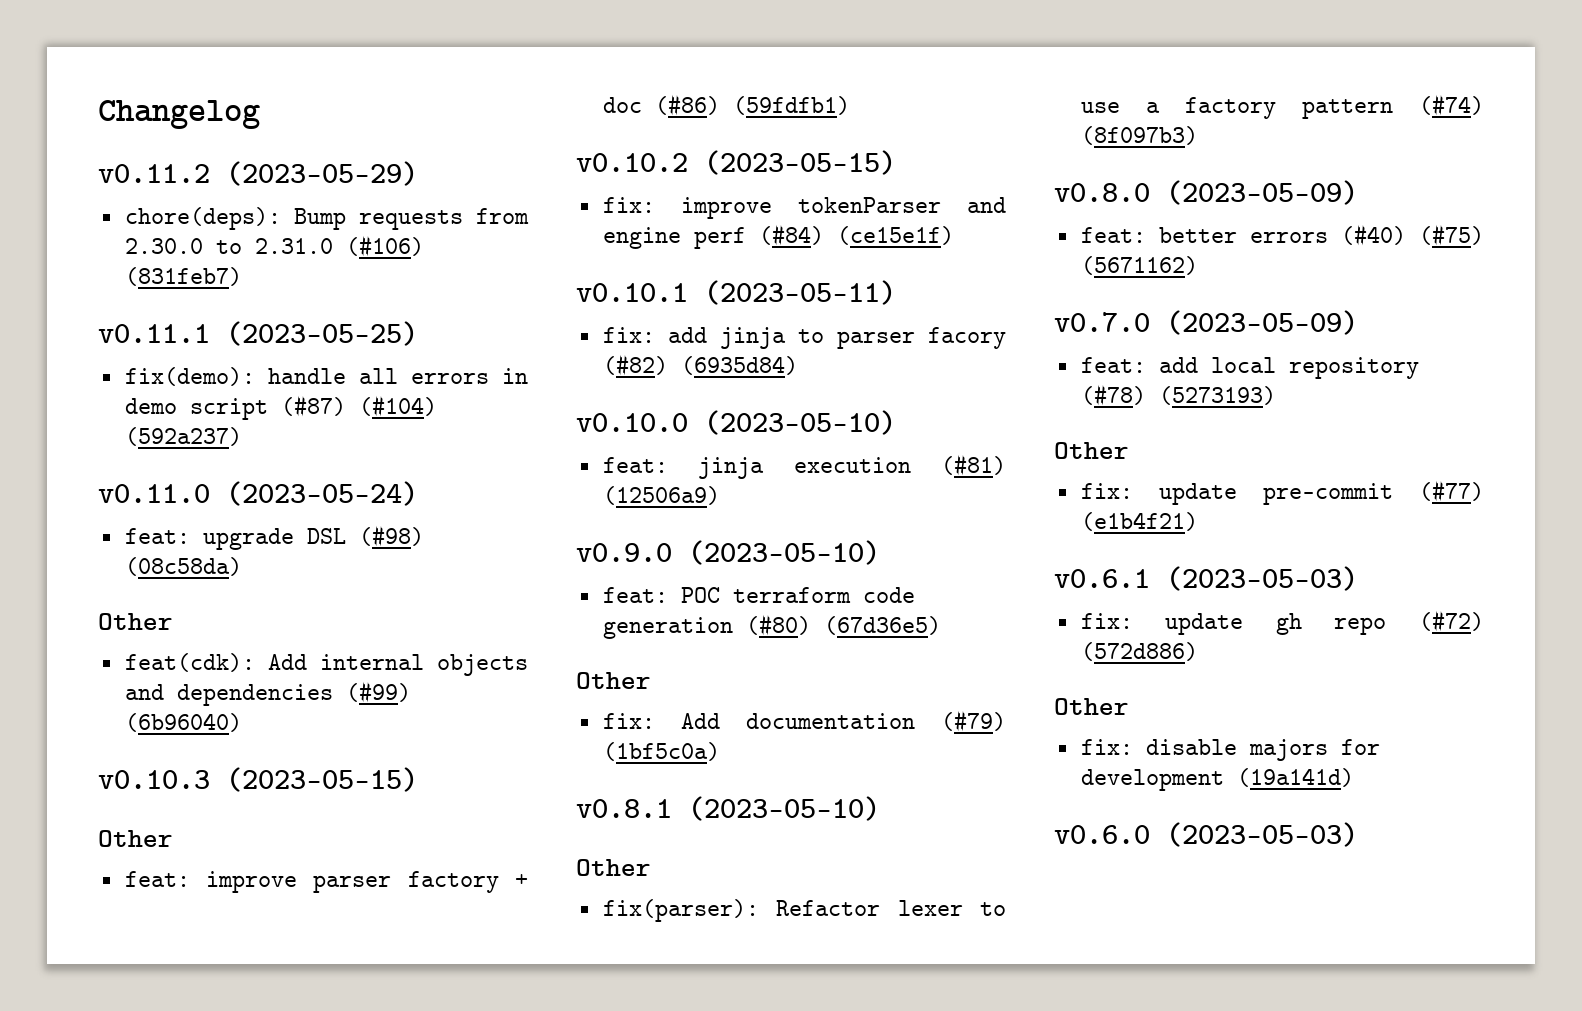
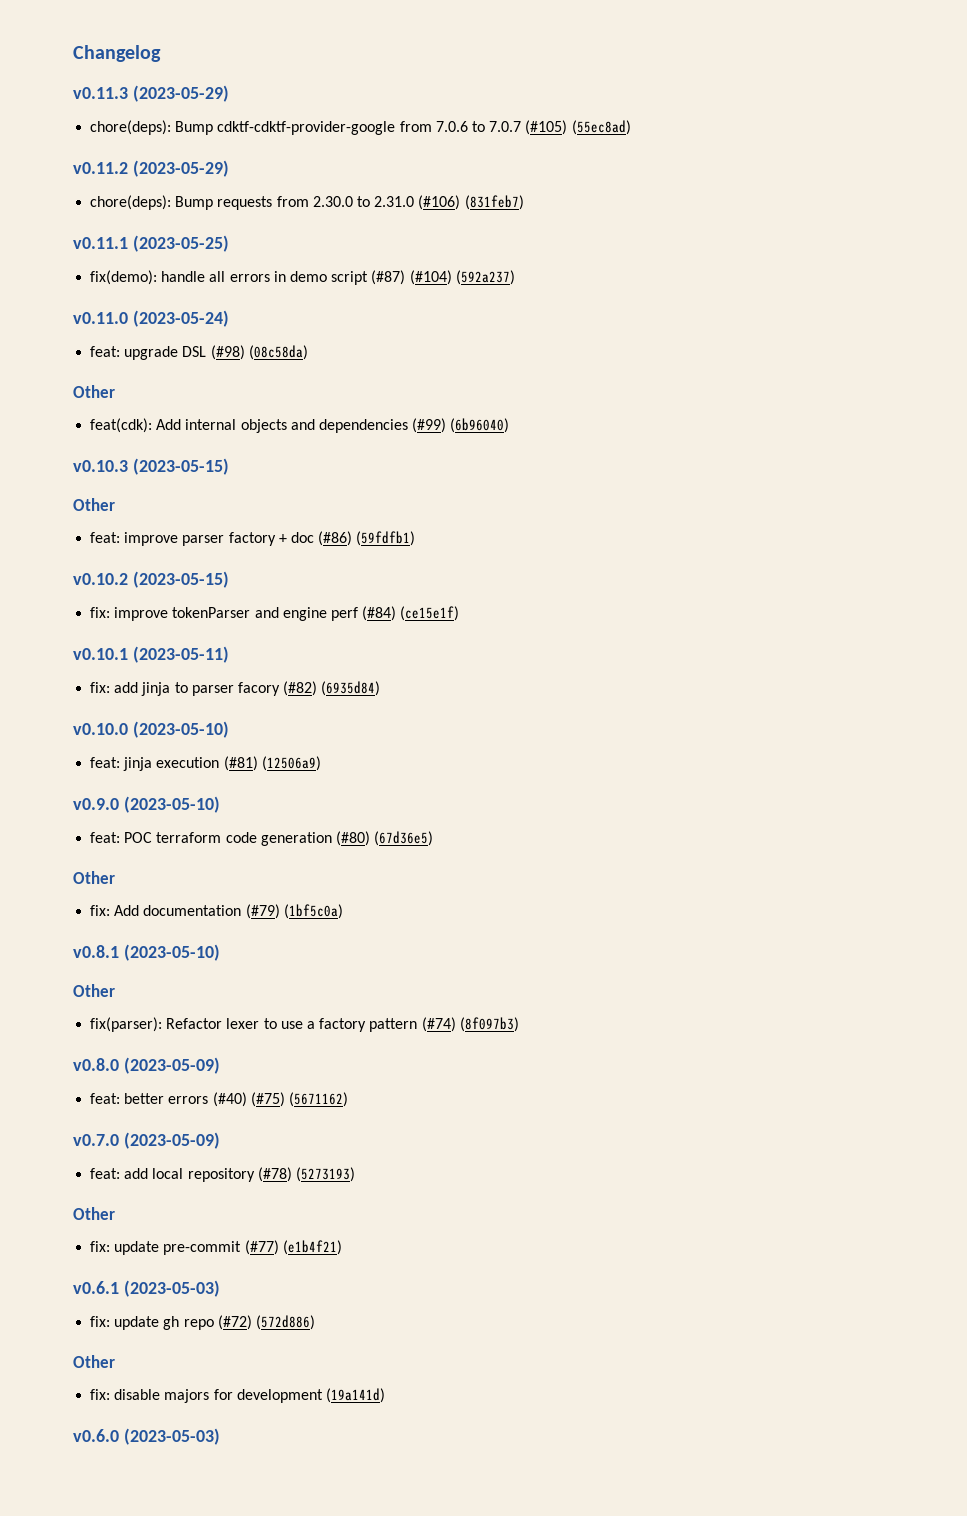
+ v0.11.3 (2023-05-29)
+ chore(deps): Bump cdktf-cdktf-provider-google from 7.0.6 to 7.0.7 (#105) (55ec8ad)

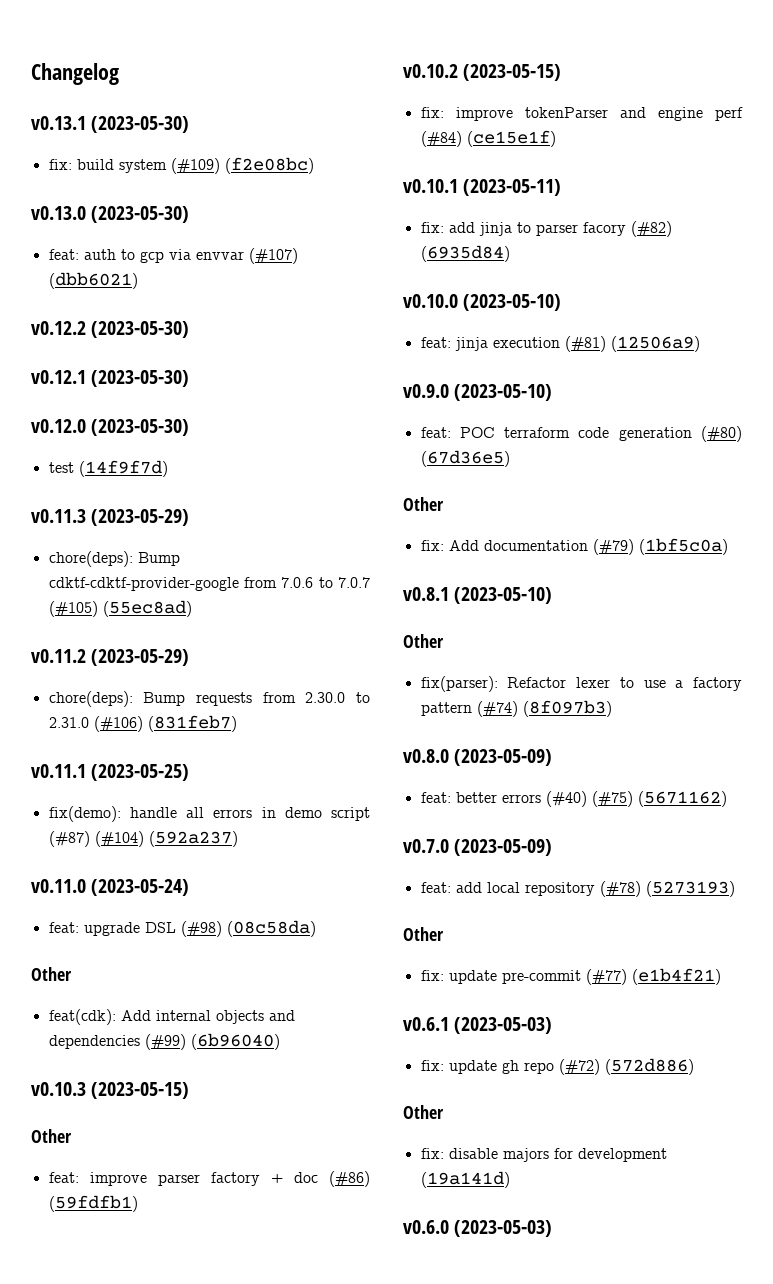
+ v0.13.1 (2023-05-30)
+ fix: build system (#109) (f2e08bc)
+ v0.13.0 (2023-05-30)
+ feat: auth to gcp via envvar (#107) (dbb6021)
+ v0.12.2 (2023-05-30)
+ v0.12.1 (2023-05-30)
+ v0.12.0 (2023-05-30)
+ test (14f9f7d)

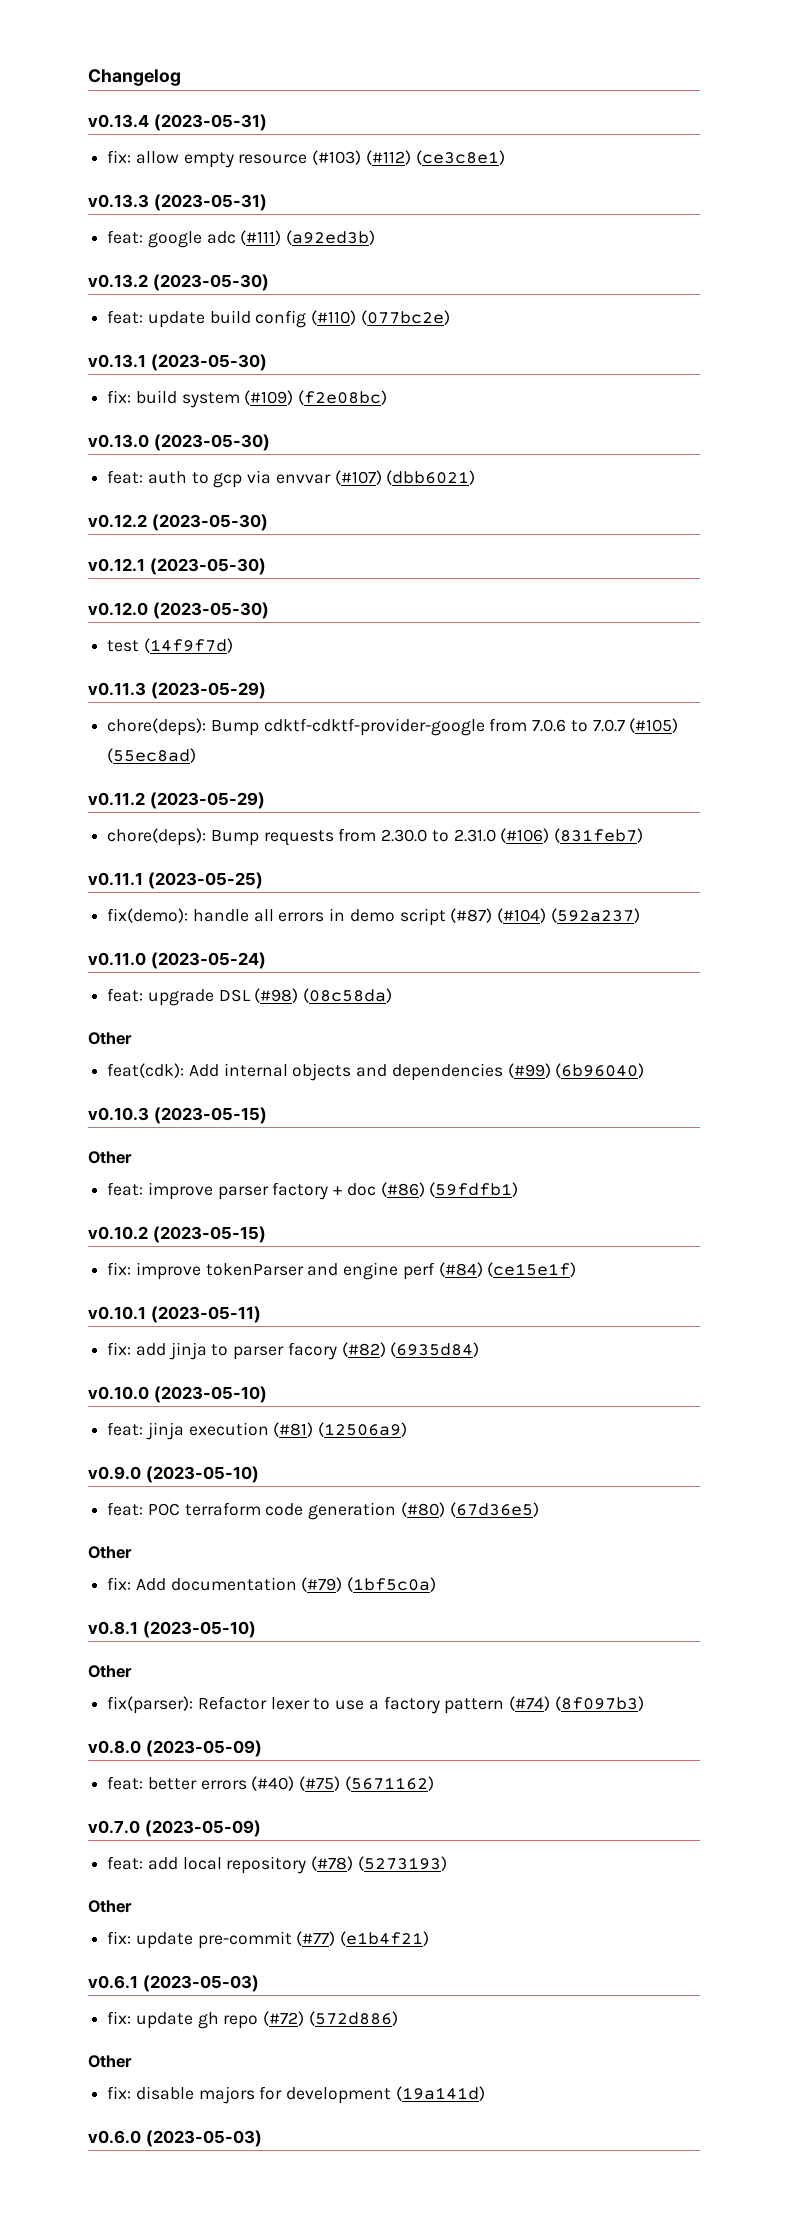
+ v0.13.4 (2023-05-31)
+ fix: allow empty resource (#103) (#112) (ce3c8e1)
+ v0.13.3 (2023-05-31)
+ feat: google adc (#111) (a92ed3b)
+ v0.13.2 (2023-05-30)
+ feat: update build config (#110) (077bc2e)

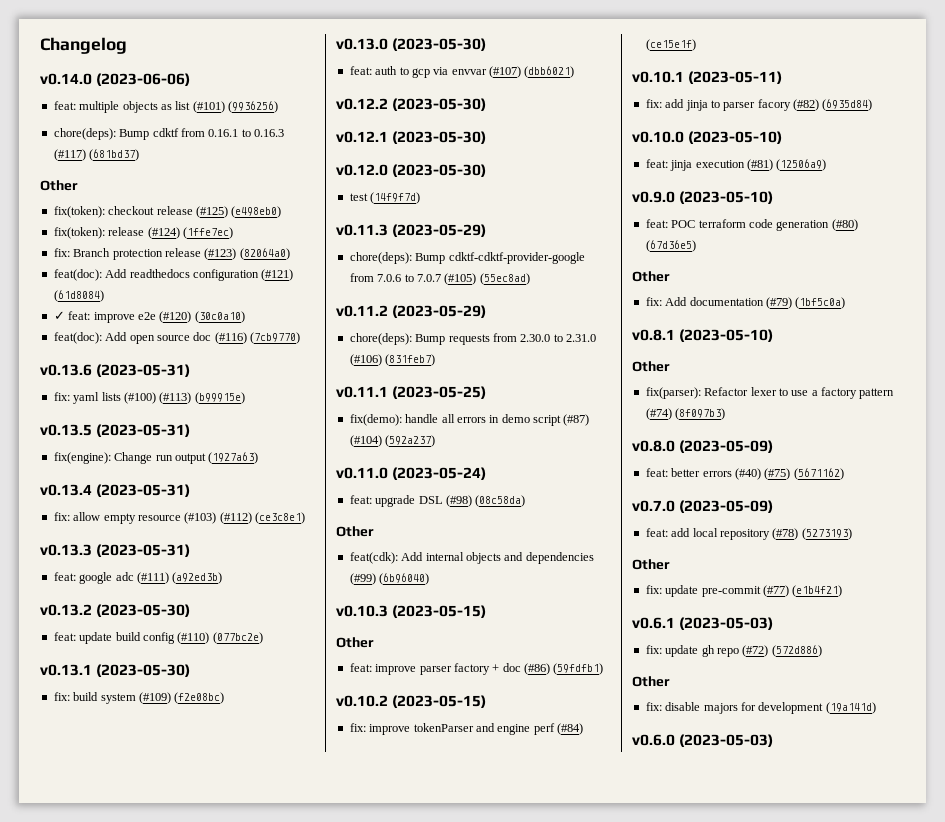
+ v0.14.0 (2023-06-06)
+ feat: multiple objects as list (#101) (9936256)
+ chore(deps): Bump cdktf from 0.16.1 to 0.16.3 (#117) (681bd37)
+ Other
+ fix(token): checkout release (#125) (e498eb0)
+ fix(token): release (#124) (1ffe7ec)
+ fix: Branch protection release (#123) (82064a0)
+ feat(doc): Add readthedocs configuration (#121) (61d8084)
+ ✓ feat: improve e2e (#120) (30c0a10)
+ feat(doc): Add open source doc (#116) (7cb9770)
+ v0.13.6 (2023-05-31)
+ fix: yaml lists (#100) (#113) (b99915e)
+ v0.13.5 (2023-05-31)
+ fix(engine): Change run output (1927a63)

